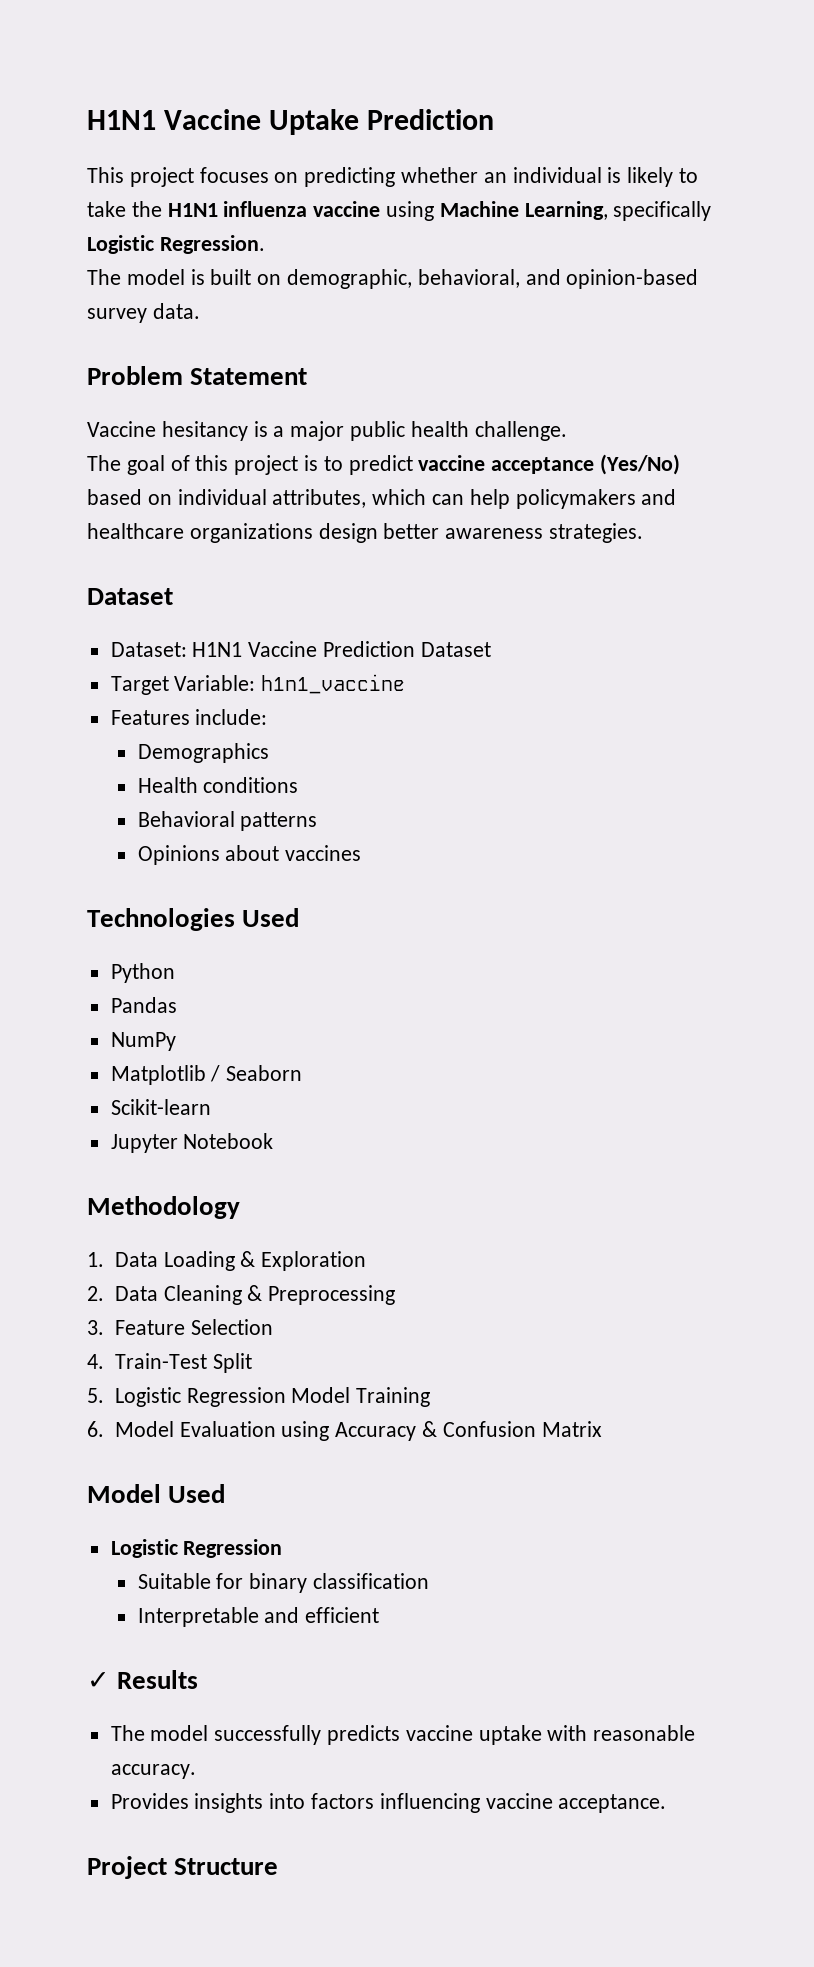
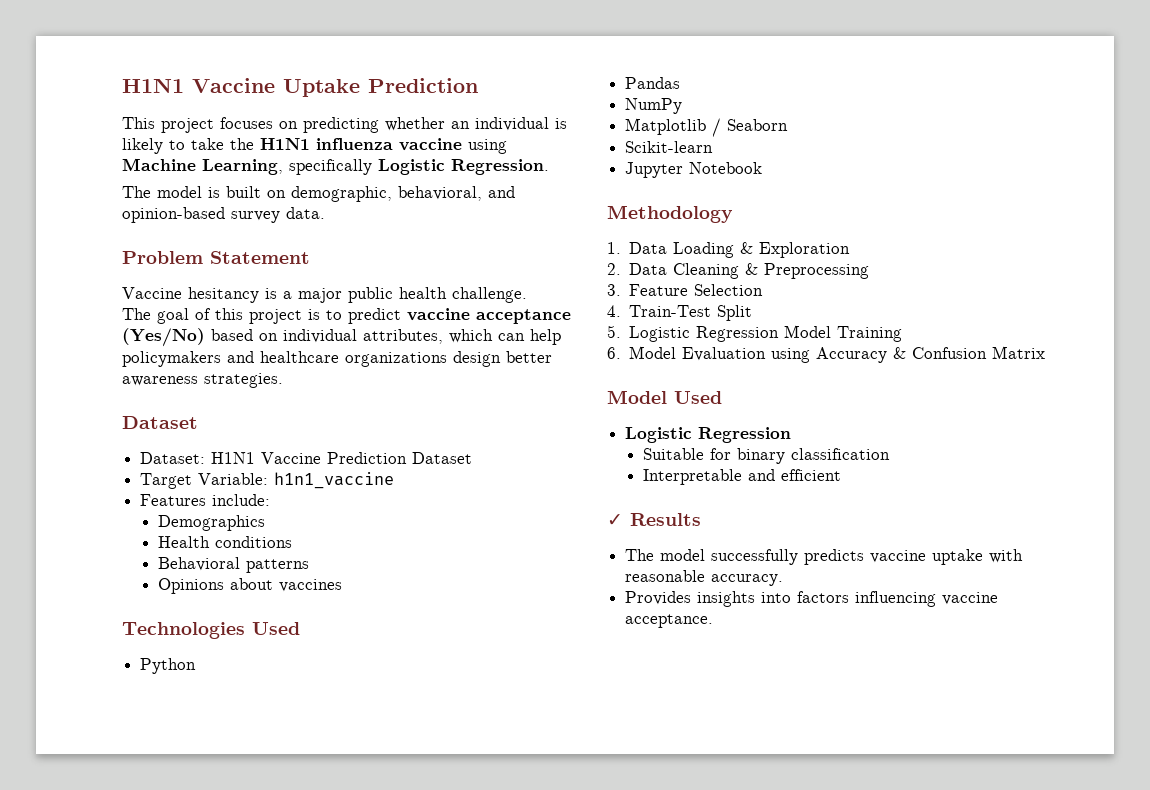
- Project Structure

